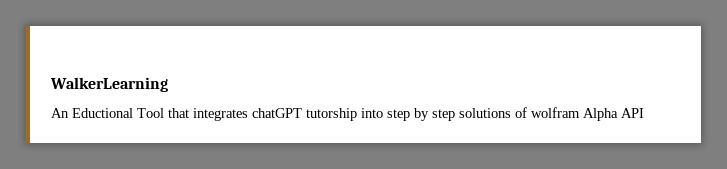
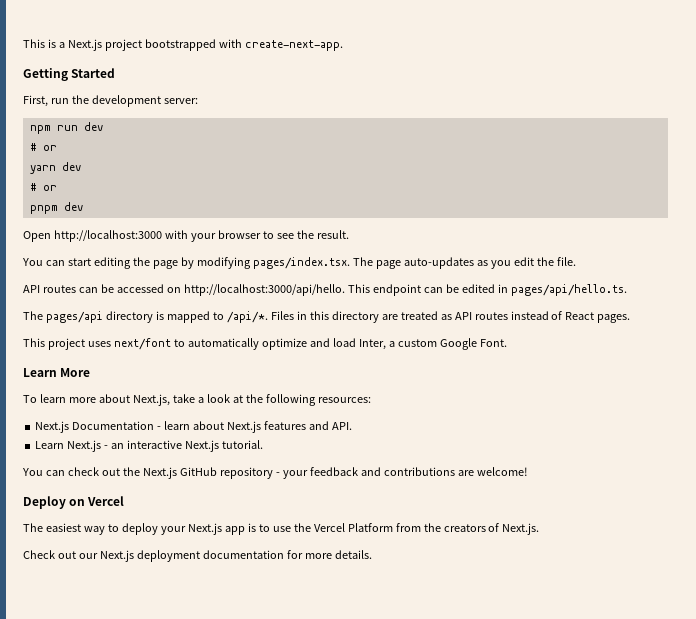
- WalkerLearning
- An Eductional Tool that integrates chatGPT tutorship into step by step solutions of wolfram Alpha API
+ This is a Next.js project bootstrapped with create-next-app.
+ Getting Started
+ First, run the development server:
+ npm run dev
+ # or
+ yarn dev
+ # or
+ pnpm dev
+ Open http://localhost:3000 with your browser to see the result.
+ You can start editing the page by modifying pages/index.tsx. The page auto-updates as you edit the file.
+ API routes can be accessed on http://localhost:3000/api/hello. This endpoint can be edited in pages/api/hello.ts.
+ The pages/api directory is mapped to /api/*. Files in this directory are treated as API routes instead of React pages.
+ This project uses next/font to automatically optimize and load Inter, a custom Google Font.
+ Learn More
+ To learn more about Next.js, take a look at the following resources:
+ Next.js Documentation - learn about Next.js features and API.
+ Learn Next.js - an interactive Next.js tutorial.
+ You can check out the Next.js GitHub repository - your feedback and contributions are welcome!
+ Deploy on Vercel
+ The easiest way to deploy your Next.js app is to use the Vercel Platform from the creators of Next.js.
+ Check out our Next.js deployment documentation for more details.

